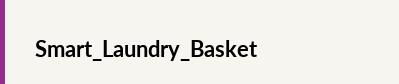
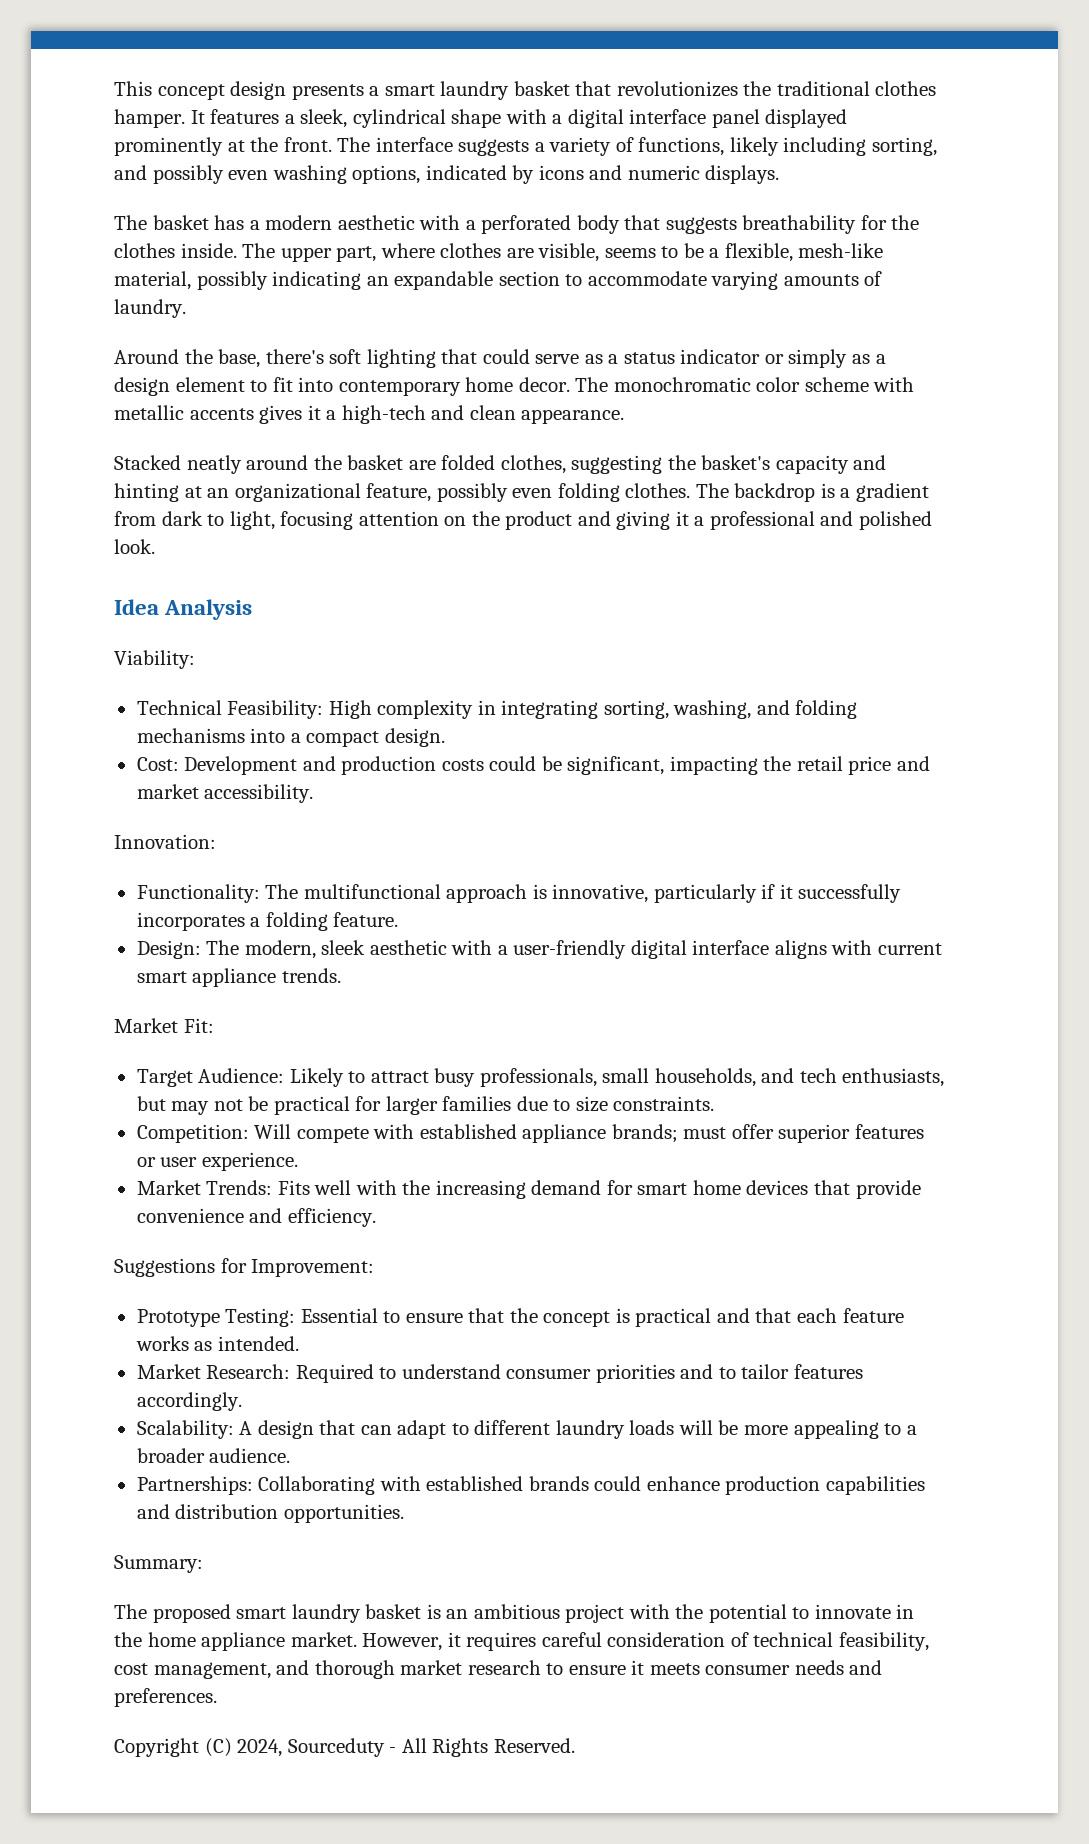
- Smart_Laundry_Basket
+ This concept design presents a smart laundry basket that revolutionizes the traditional clothes hamper. It features a sleek, cylindrical shape with a digital interface panel displayed prominently at the front. The interface suggests a variety of functions, likely including sorting, and possibly even washing options, indicated by icons and numeric displays.
+ The basket has a modern aesthetic with a perforated body that suggests breathability for the clothes inside. The upper part, where clothes are visible, seems to be a flexible, mesh-like material, possibly indicating an expandable section to accommodate varying amounts of laundry.
+ Around the base, there's soft lighting that could serve as a status indicator or simply as a design element to fit into contemporary home decor. The monochromatic color scheme with metallic accents gives it a high-tech and clean appearance.
+ Stacked neatly around the basket are folded clothes, suggesting the basket's capacity and hinting at an organizational feature, possibly even folding clothes. The backdrop is a gradient from dark to light, focusing attention on the product and giving it a professional and polished look.
+ Idea Analysis
+ Viability:
+ Technical Feasibility: High complexity in integrating sorting, washing, and folding mechanisms into a compact design.
+ Cost: Development and production costs could be significant, impacting the retail price and market accessibility.
+ Innovation:
+ Functionality: The multifunctional approach is innovative, particularly if it successfully incorporates a folding feature.
+ Design: The modern, sleek aesthetic with a user-friendly digital interface aligns with current smart appliance trends.
+ Market Fit:
+ Target Audience: Likely to attract busy professionals, small households, and tech enthusiasts, but may not be practical for larger families due to size constraints.
+ Competition: Will compete with established appliance brands; must offer superior features or user experience.
+ Market Trends: Fits well with the increasing demand for smart home devices that provide convenience and efficiency.
+ Suggestions for Improvement:
+ Prototype Testing: Essential to ensure that the concept is practical and that each feature works as intended.
+ Market Research: Required to understand consumer priorities and to tailor features accordingly.
+ Scalability: A design that can adapt to different laundry loads will be more appealing to a broader audience.
+ Partnerships: Collaborating with established brands could enhance production capabilities and distribution opportunities.
+ Summary:
+ The proposed smart laundry basket is an ambitious project with the potential to innovate in the home appliance market. However, it requires careful consideration of technical feasibility, cost management, and thorough market research to ensure it meets consumer needs and preferences.
+ Copyright (C) 2024, Sourceduty - All Rights Reserved.

